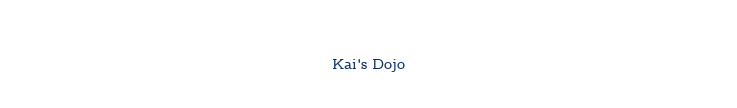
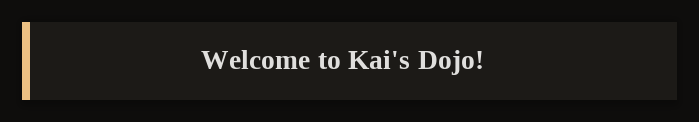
- Kai's Dojo
+ Welcome to Kai's Dojo!

